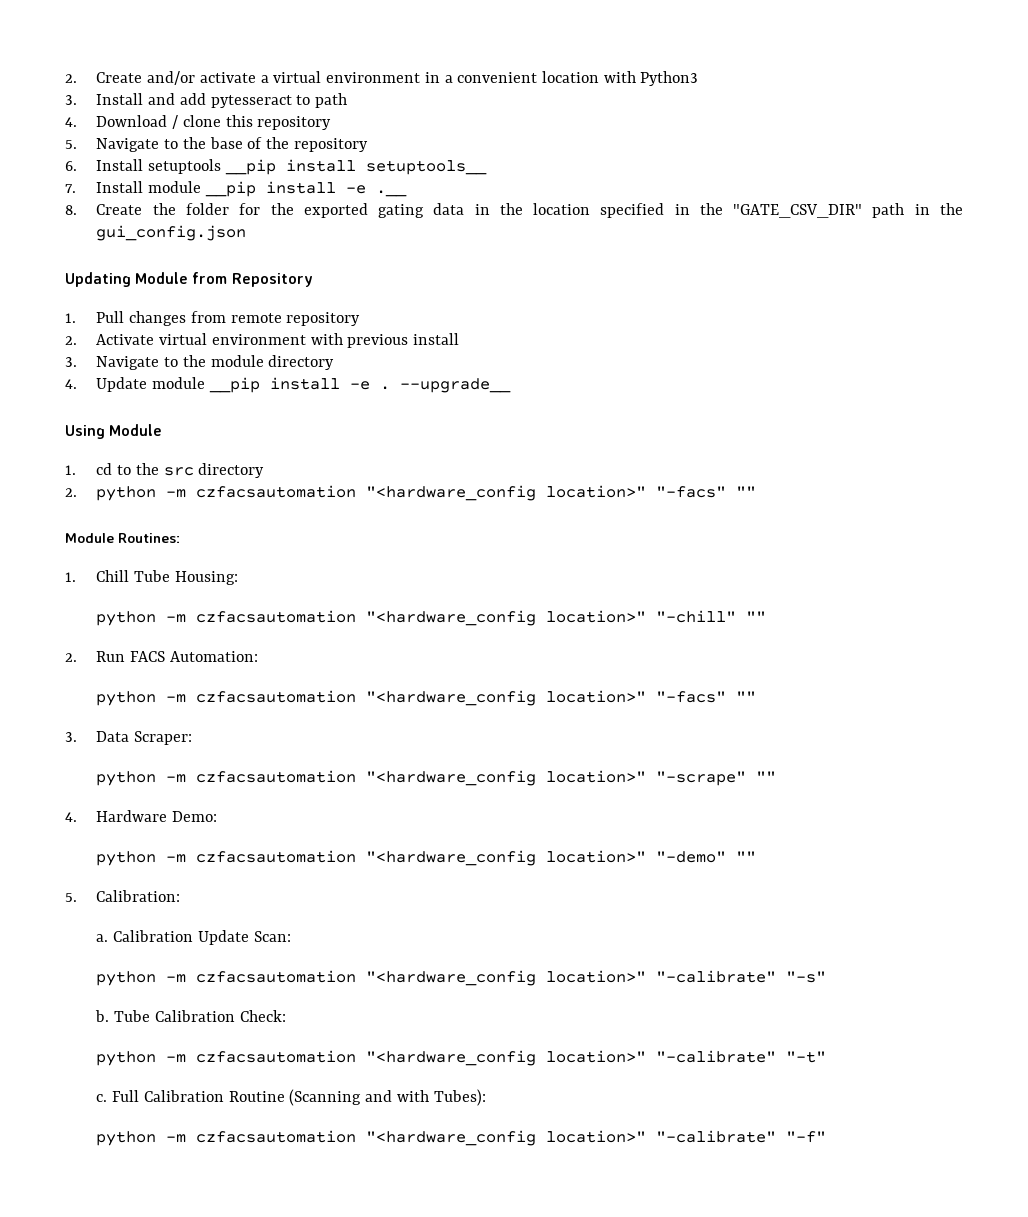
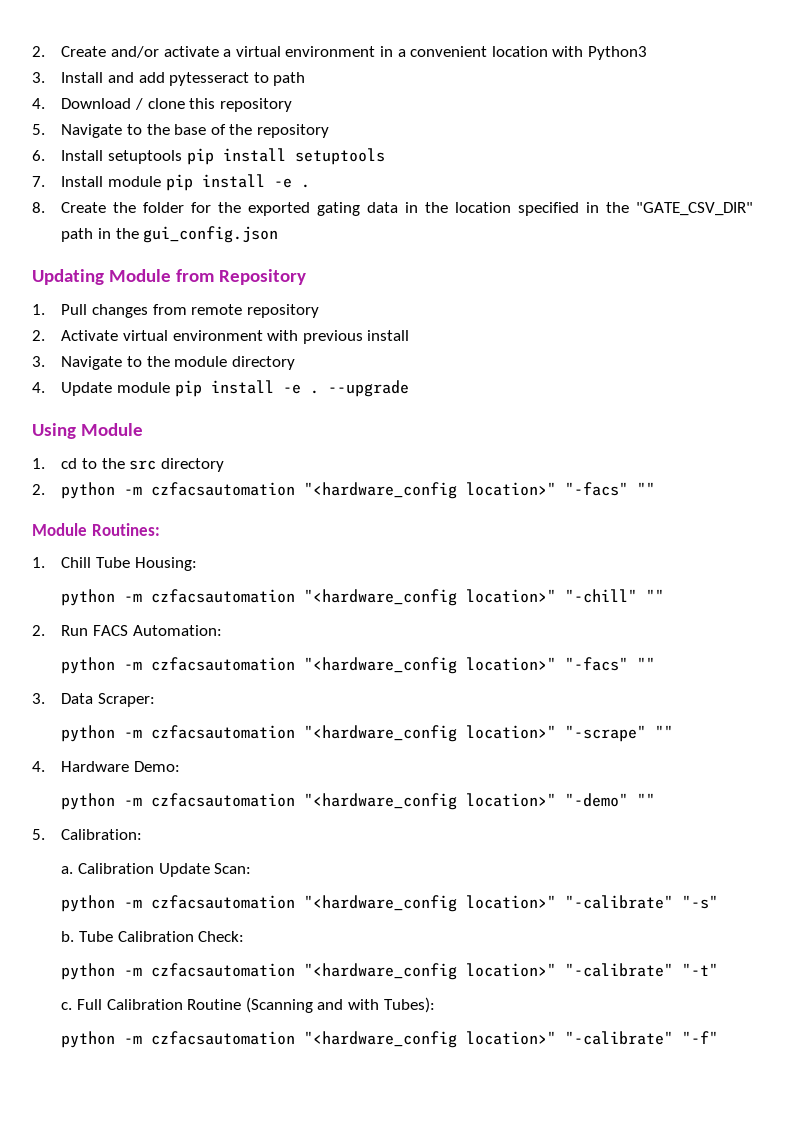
- 6. Install setuptools __pip install setuptools__
+ 6. Install setuptools pip install setuptools
- 7. Install module __pip install -e .__
+ 7. Install module pip install -e .
- 4. Update module __pip install -e . --upgrade__
+ 4. Update module pip install -e . --upgrade

